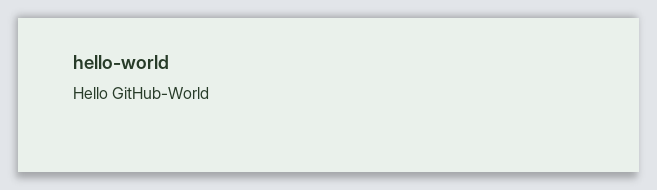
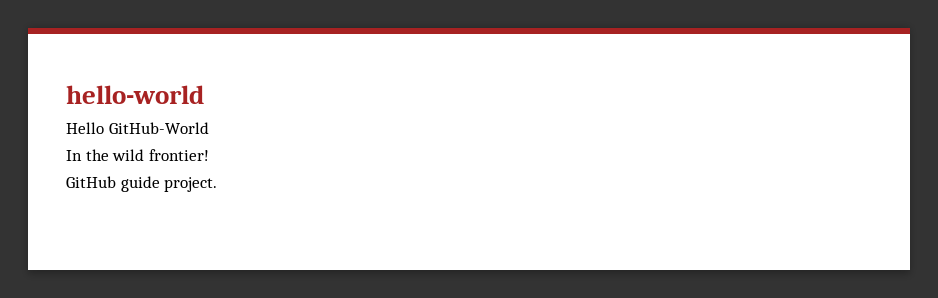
+ In the wild frontier!
+ GitHub guide project.

